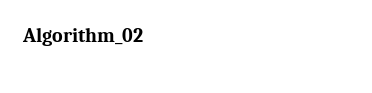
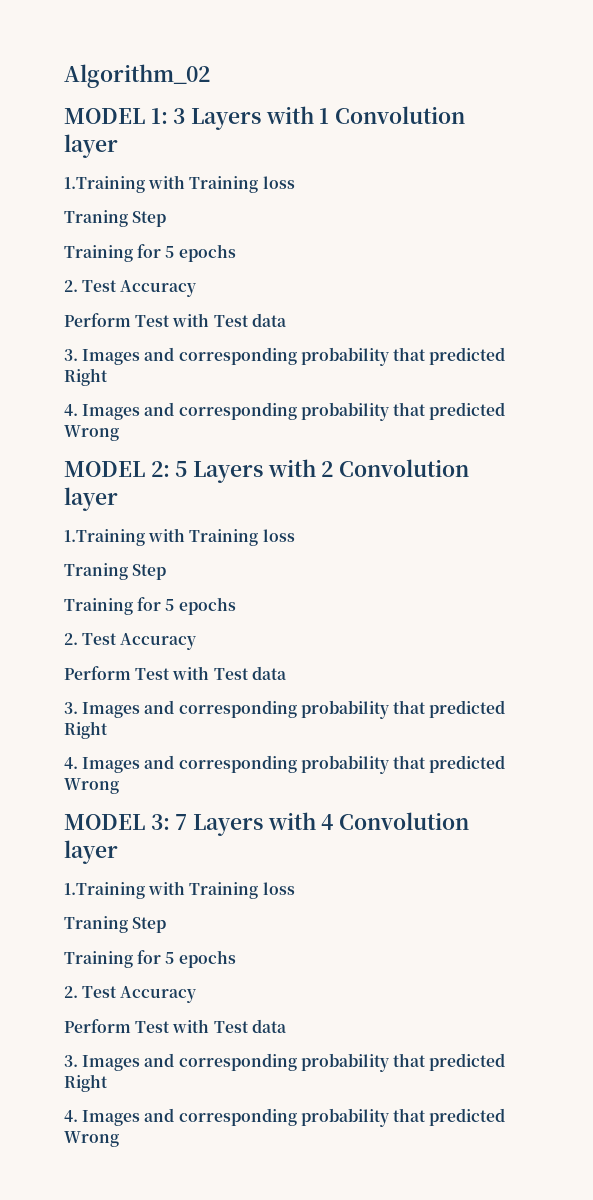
+ MODEL 1: 3 Layers with 1 Convolution layer
+ 1.Training with Training loss
+ Traning Step
+ Training for 5 epochs
+ 2. Test Accuracy
+ Perform Test with Test data
+ 3. Images and corresponding probability that predicted Right
+ 4. Images and corresponding probability that predicted Wrong
+ MODEL 2: 5 Layers with 2 Convolution layer
+ 1.Training with Training loss
+ Traning Step
+ Training for 5 epochs
+ 2. Test Accuracy
+ Perform Test with Test data
+ 3. Images and corresponding probability that predicted Right
+ 4. Images and corresponding probability that predicted Wrong
+ MODEL 3: 7 Layers with 4 Convolution layer
+ 1.Training with Training loss
+ Traning Step
+ Training for 5 epochs
+ 2. Test Accuracy
+ Perform Test with Test data
+ 3. Images and corresponding probability that predicted Right
+ 4. Images and corresponding probability that predicted Wrong

